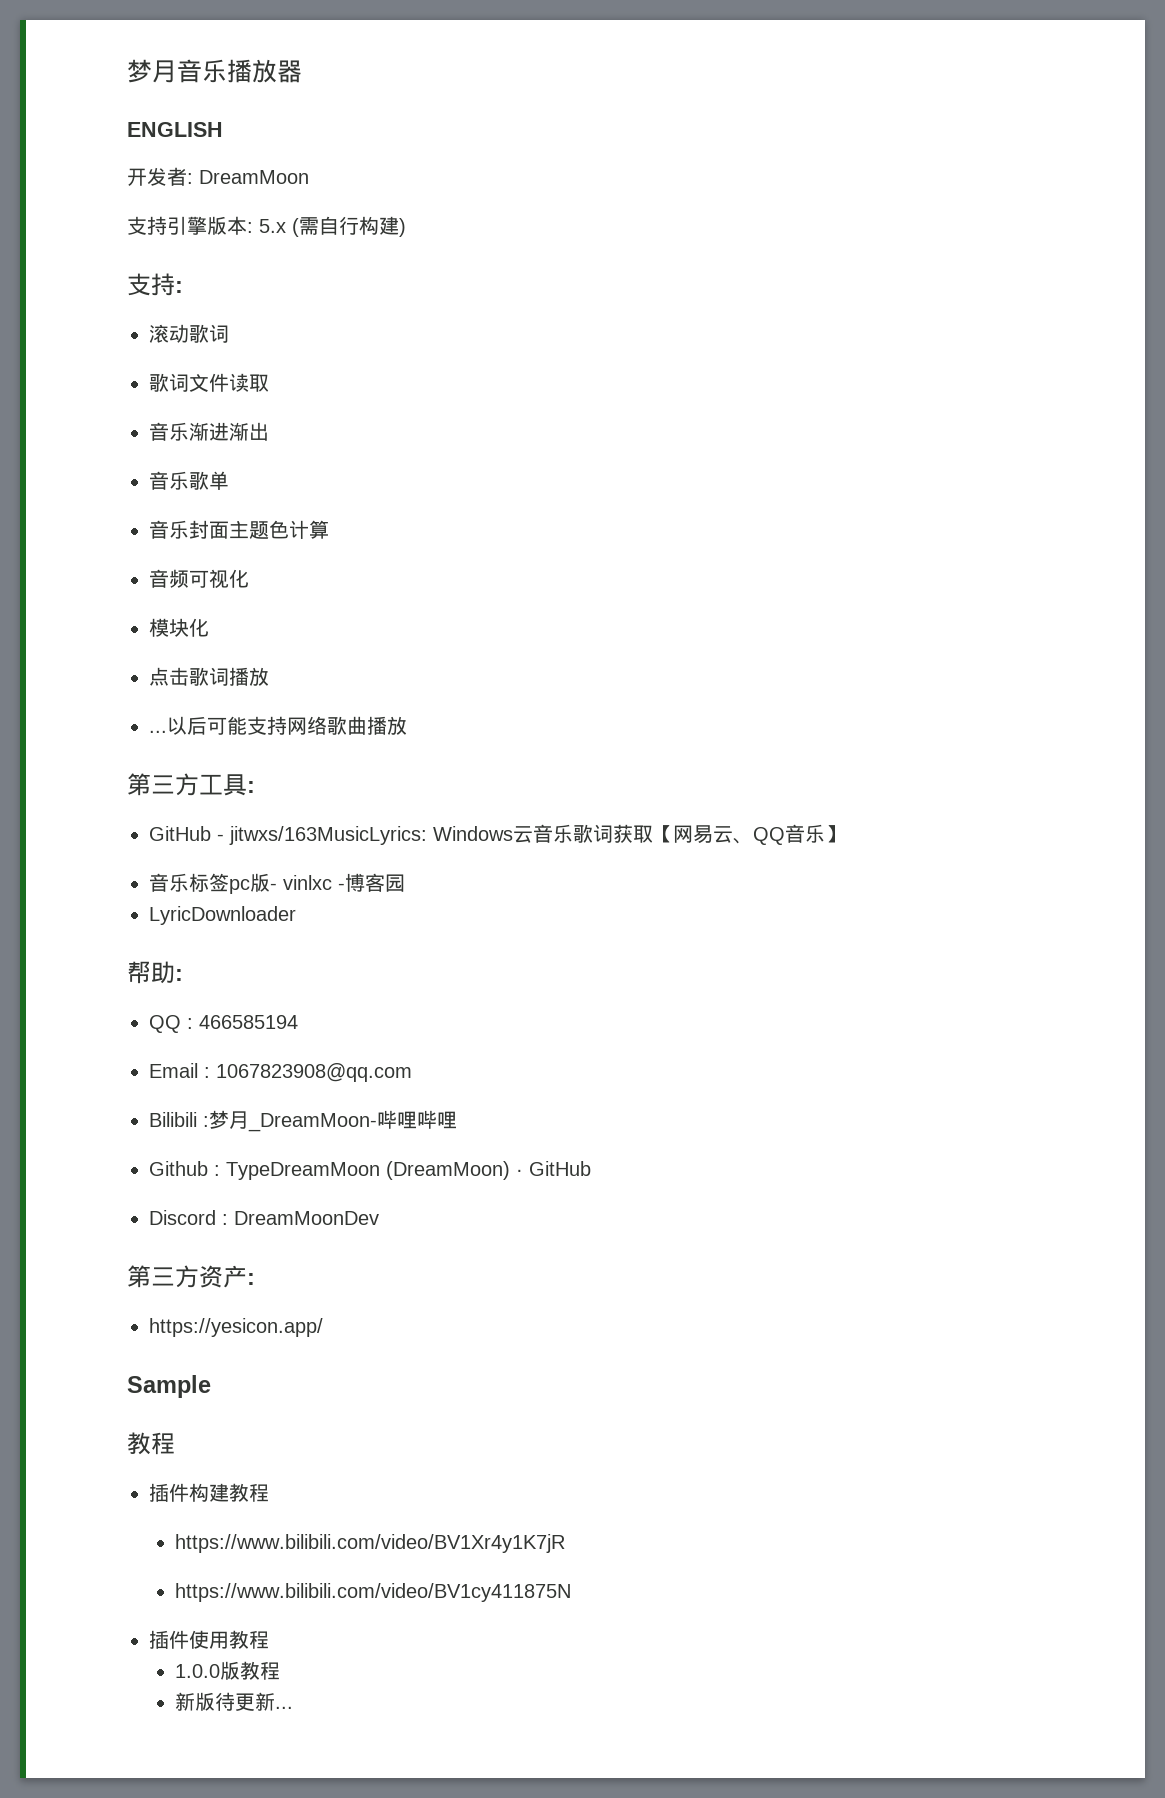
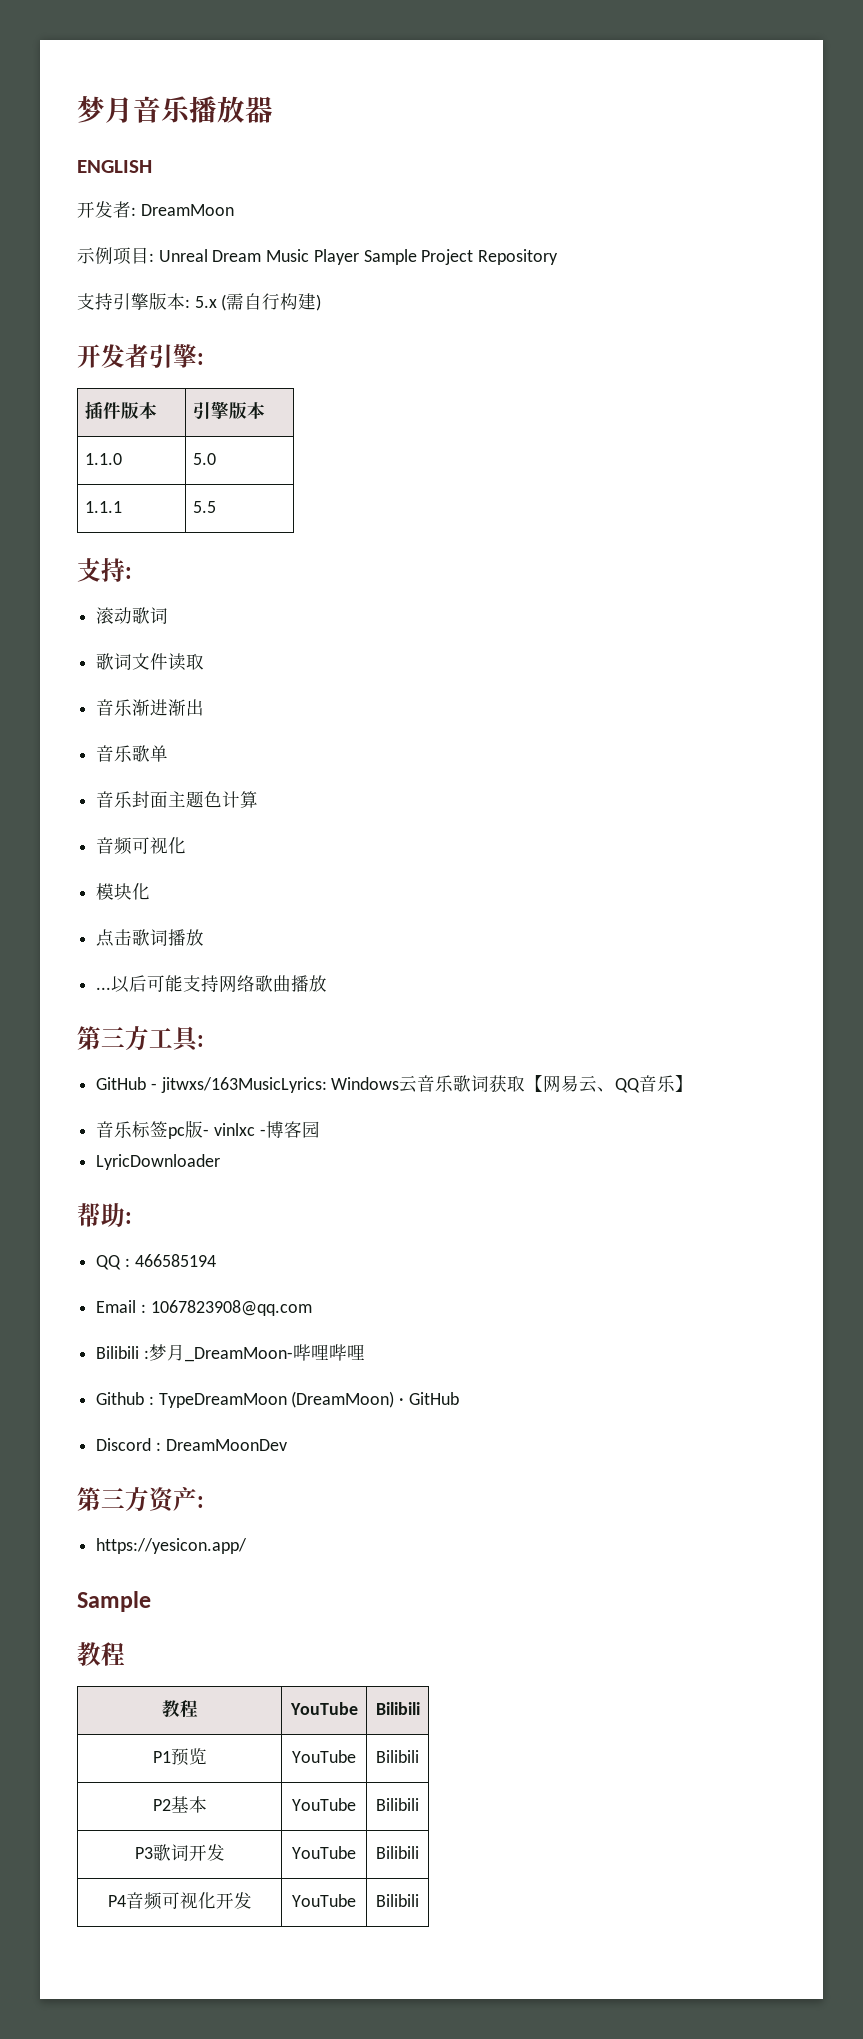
+ 示例项目: Unreal Dream Music Player Sample Project Repository
+ 开发者引擎:
+ 插件版本 | 引擎版本
+ 1.1.0 | 5.0
+ 1.1.1 | 5.5
- 插件构建教程
- https://www.bilibili.com/video/BV1Xr4y1K7jR
- https://www.bilibili.com/video/BV1cy411875N
- 插件使用教程
- 1.0.0版教程
- 新版待更新...
+ 教程 | YouTube | Bilibili
+ P1预览 | YouTube | Bilibili
+ P2基本 | YouTube | Bilibili
+ P3歌词开发 | YouTube | Bilibili
+ P4音频可视化开发 | YouTube | Bilibili

